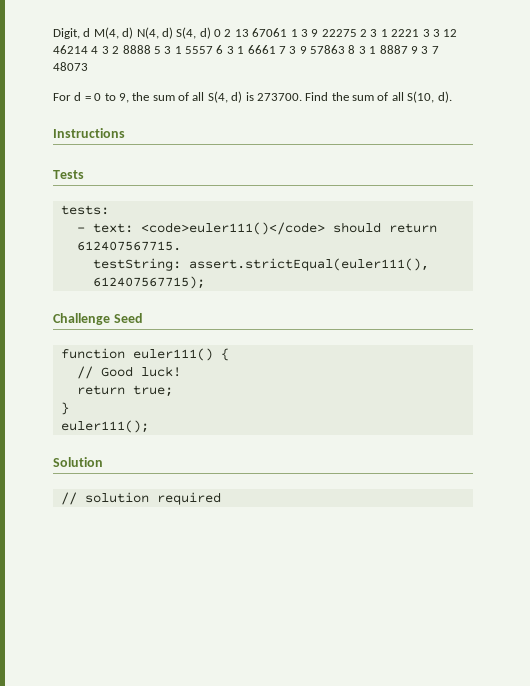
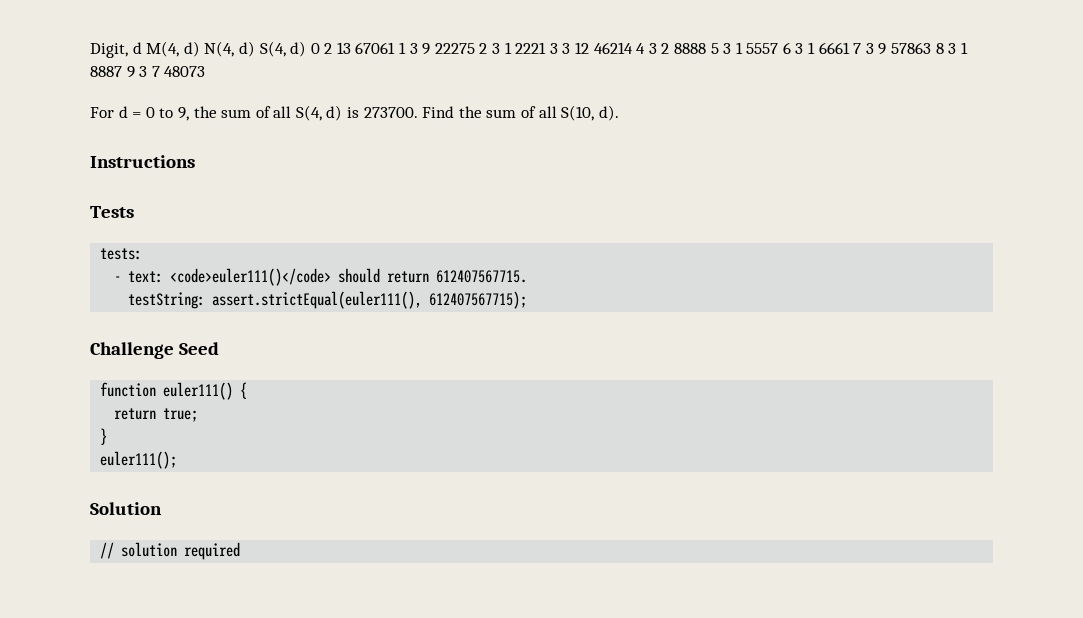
- // Good luck!

